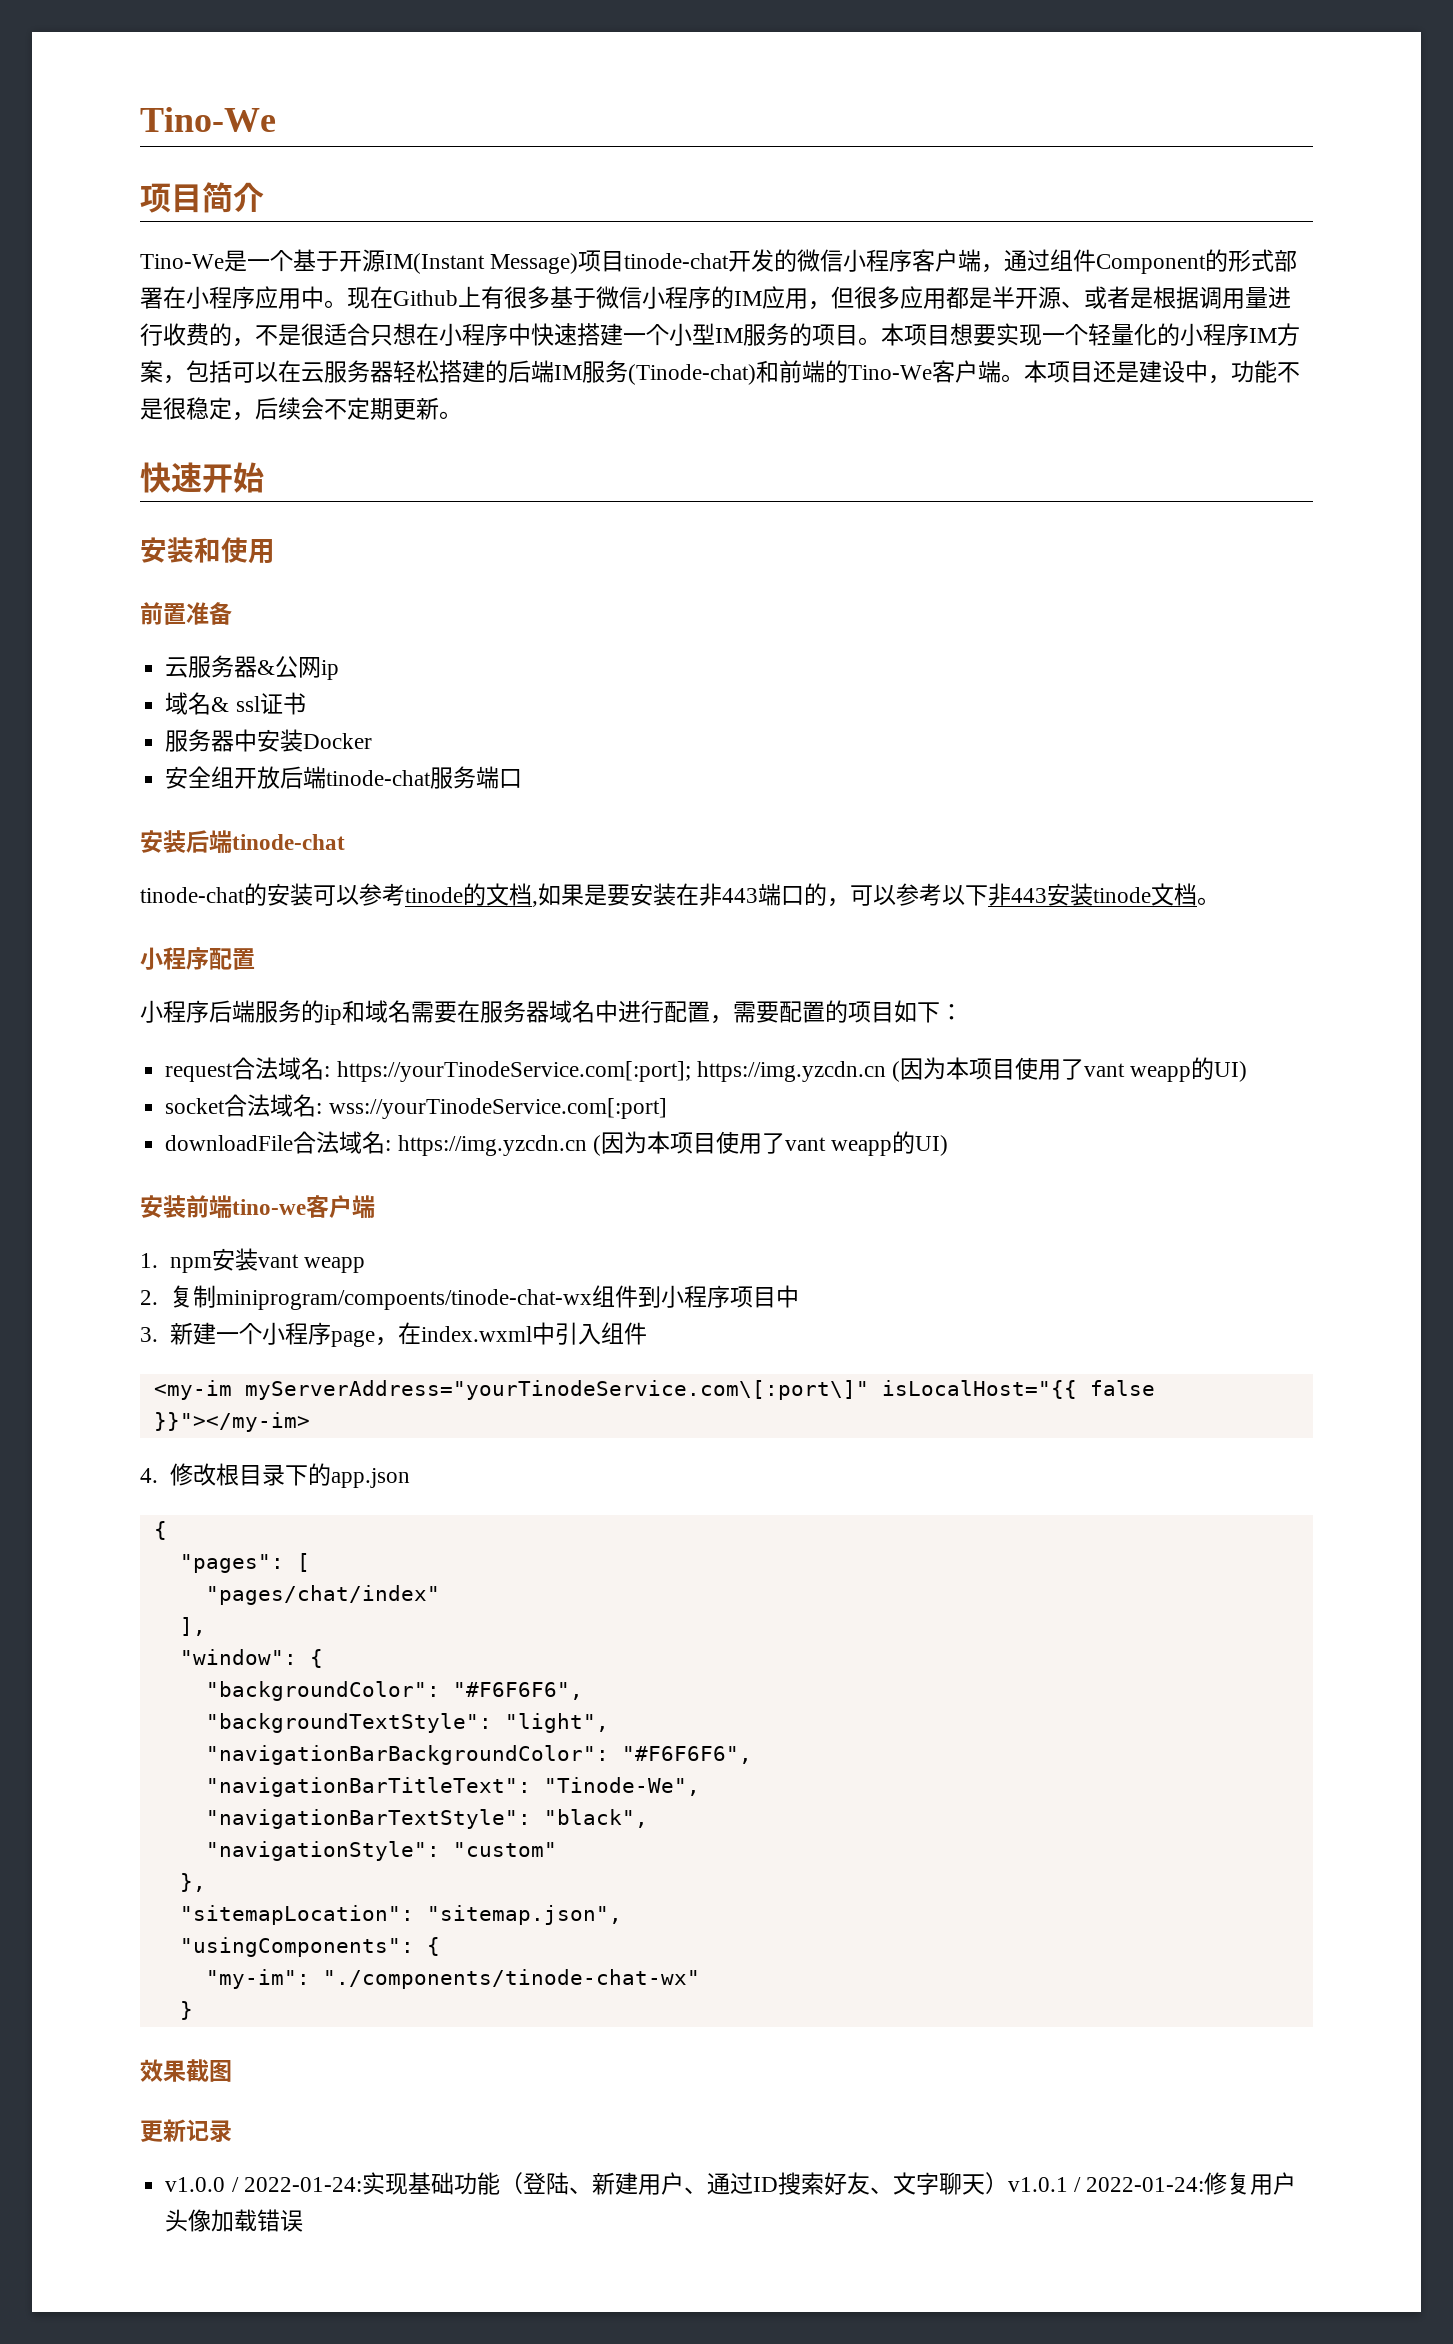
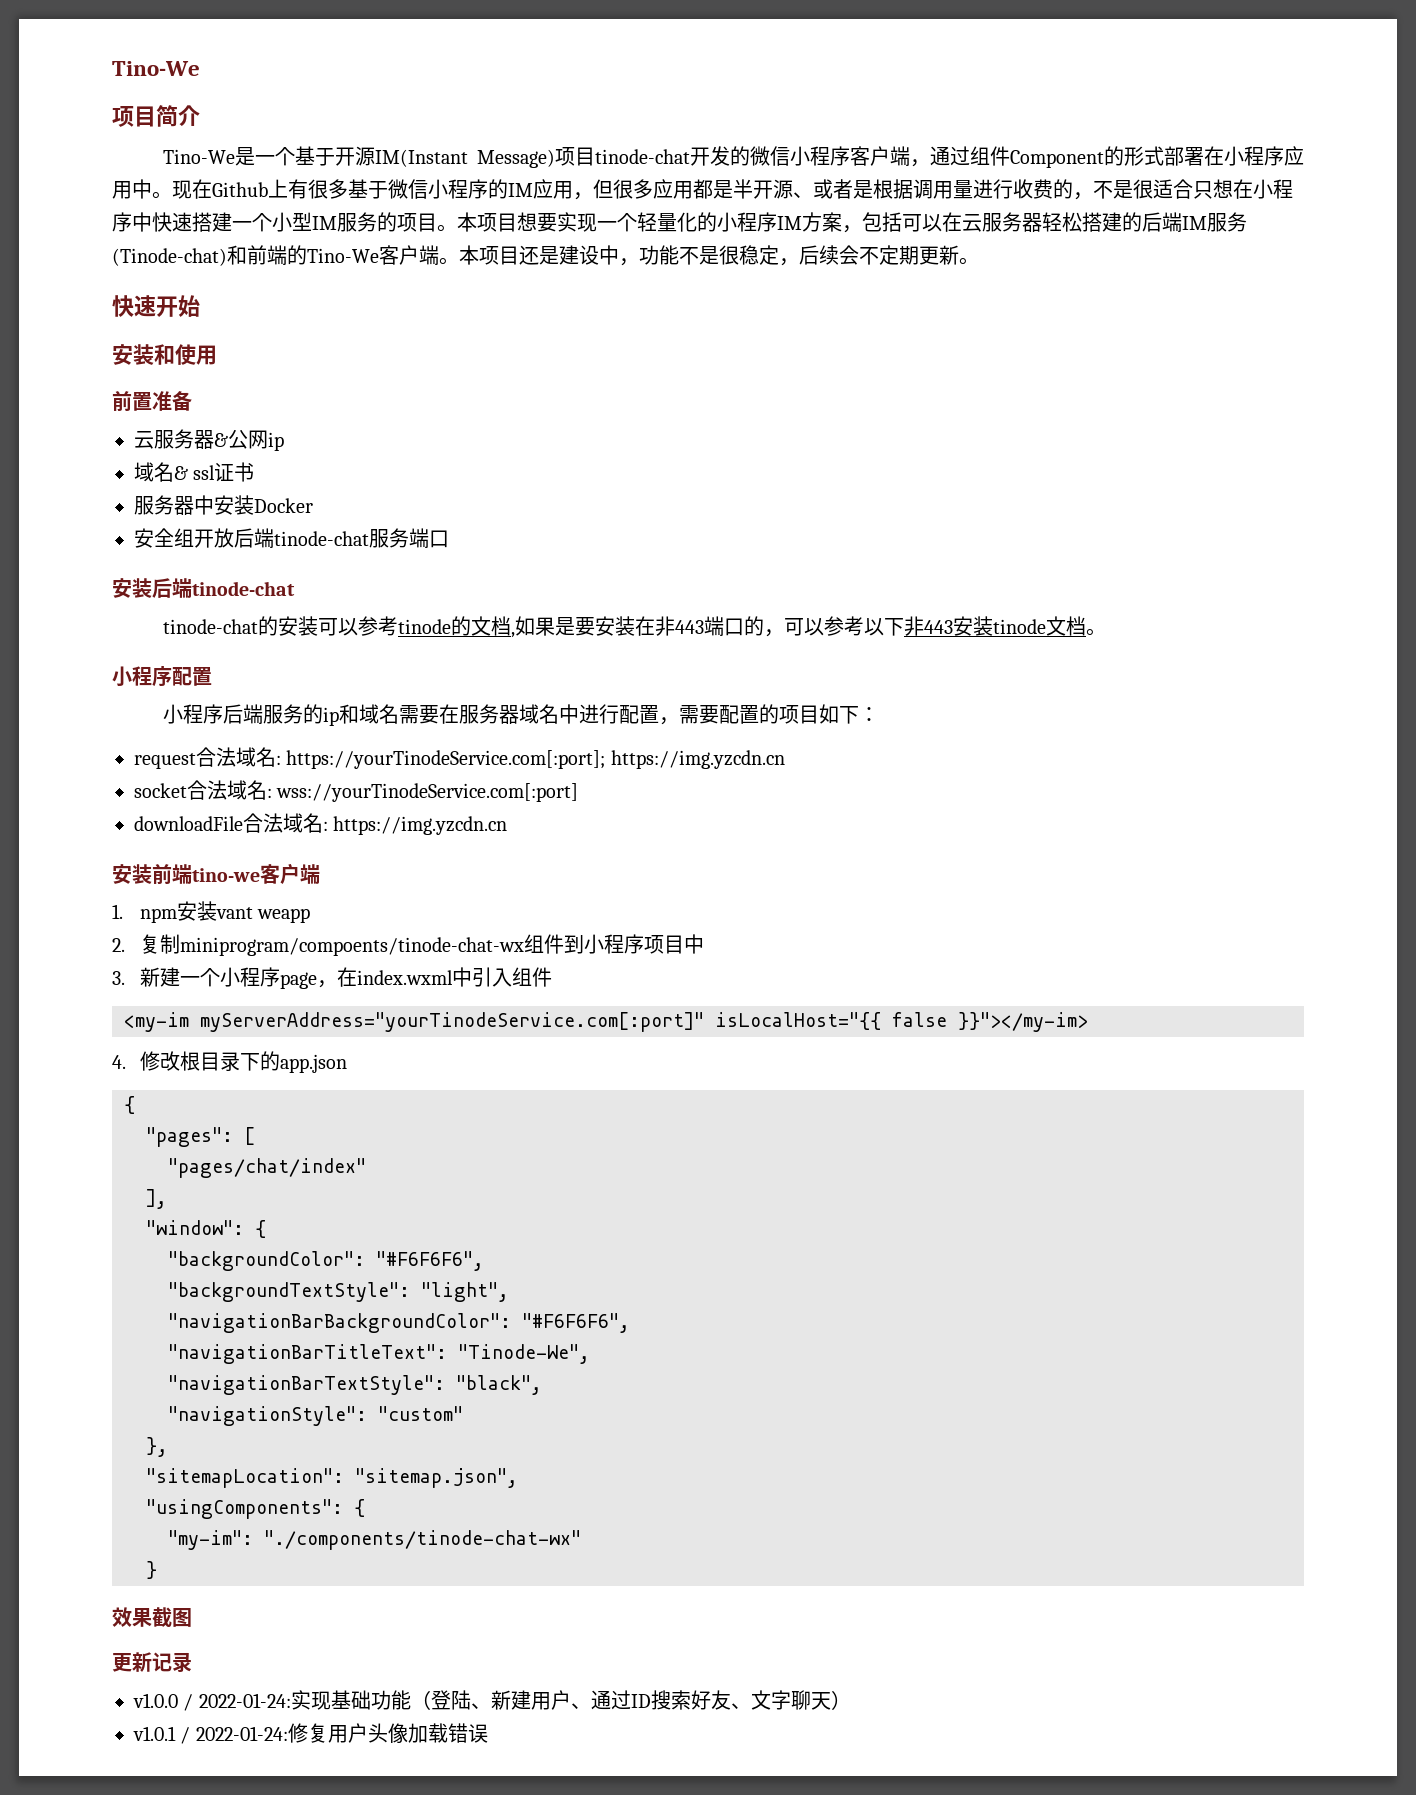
- request合法域名: https://yourTinodeService.com[:port]; https://img.yzcdn.cn (因为本项目使用了vant weapp的UI)
+ request合法域名: https://yourTinodeService.com[:port]; https://img.yzcdn.cn
- downloadFile合法域名: https://img.yzcdn.cn (因为本项目使用了vant weapp的UI)
+ downloadFile合法域名: https://img.yzcdn.cn
- <my-im myServerAddress="yourTinodeService.com\[:port\]" isLocalHost="{{ false }}"></my-im>
+ <my-im myServerAddress="yourTinodeService.com[:port]" isLocalHost="{{ false }}"></my-im>
- v1.0.0 / 2022-01-24:实现基础功能（登陆、新建用户、通过ID搜索好友、文字聊天）v1.0.1 / 2022-01-24:修复用户头像加载错误
+ v1.0.0 / 2022-01-24:实现基础功能（登陆、新建用户、通过ID搜索好友、文字聊天）
+ v1.0.1 / 2022-01-24:修复用户头像加载错误

